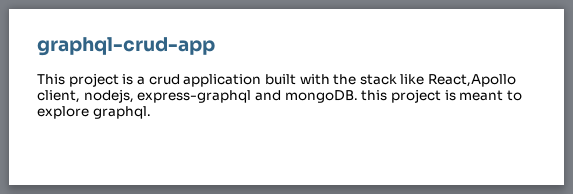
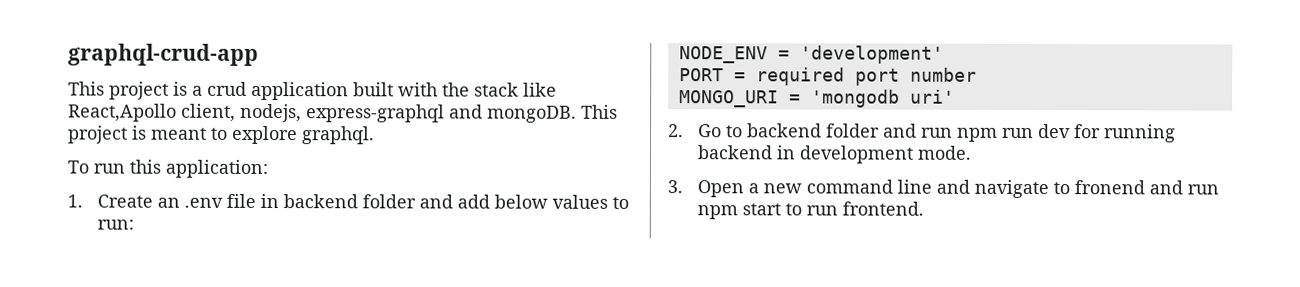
- This project is a crud application built with the stack like React,Apollo client, nodejs, express-graphql and mongoDB. this project is meant to explore graphql.
+ This project is a crud application built with the stack like React,Apollo client, nodejs, express-graphql and mongoDB. This project is meant to explore graphql.
+ To run this application:
+ 1. Create an .env file in backend folder and add below values to run:
+ NODE_ENV = 'development'
+ PORT = required port number
+ MONGO_URI = 'mongodb uri'
+ 2. Go to backend folder and run npm run dev for running backend in development mode.
+ 3. Open a new command line and navigate to fronend and run npm start to run frontend.

